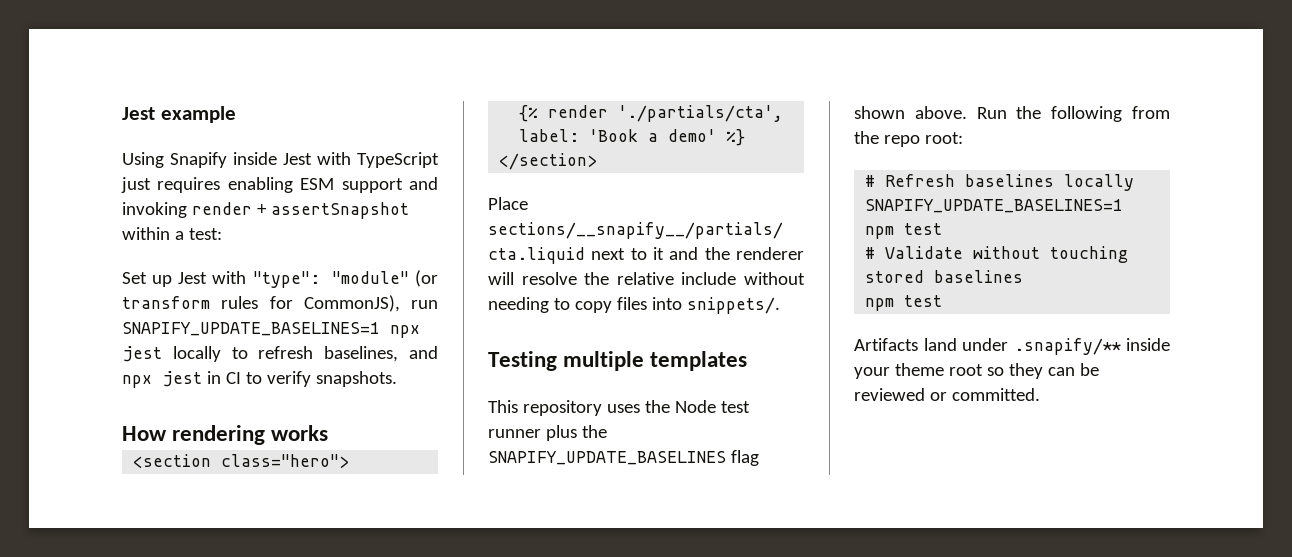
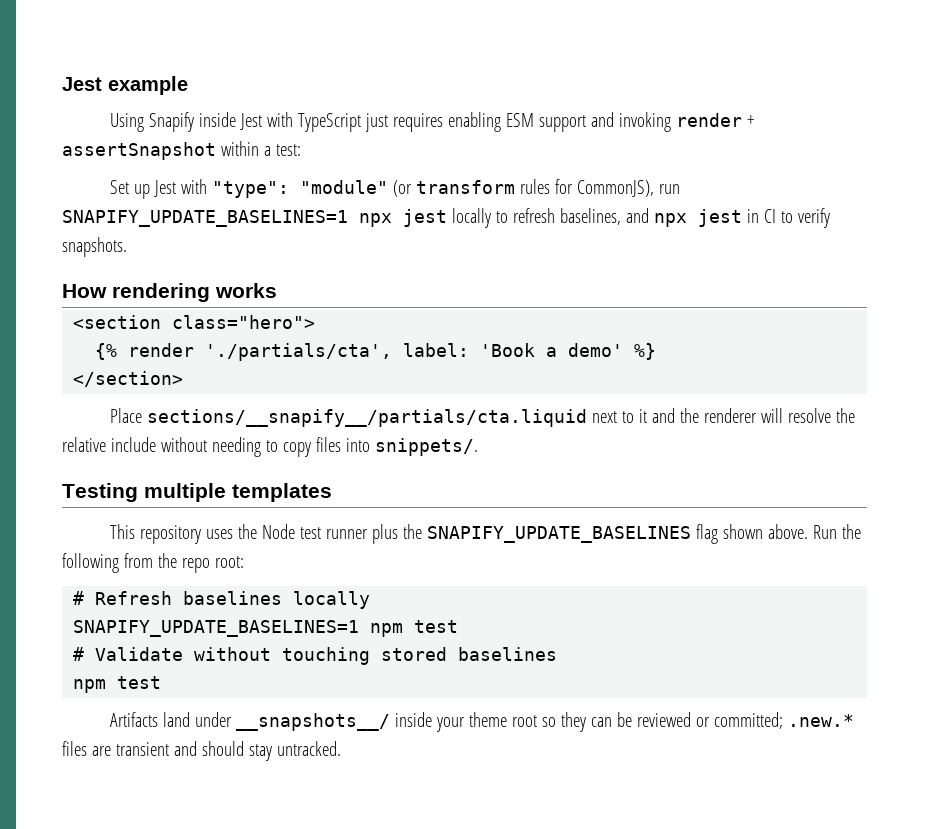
- Artifacts land under .snapify/** inside your theme root so they can be reviewed or committed.
+ Artifacts land under __snapshots__/ inside your theme root so they can be reviewed or committed; .new.* files are transient and should stay untracked.

